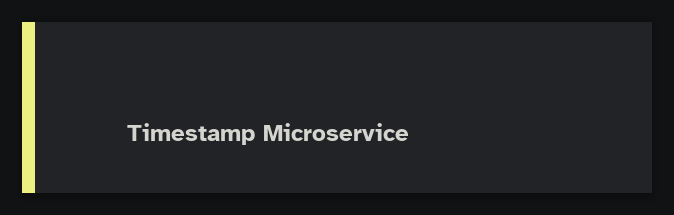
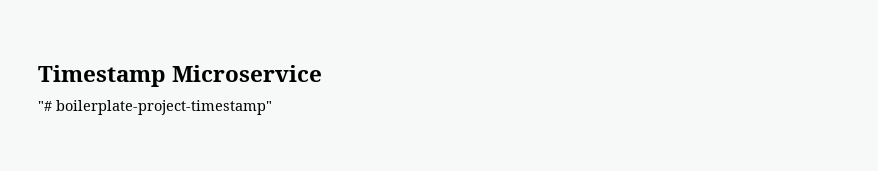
+ "# boilerplate-project-timestamp"

